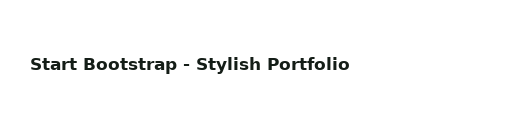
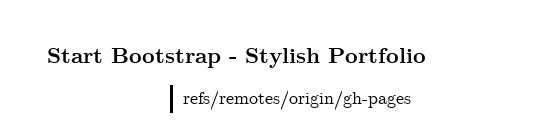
+ refs/remotes/origin/gh-pages

